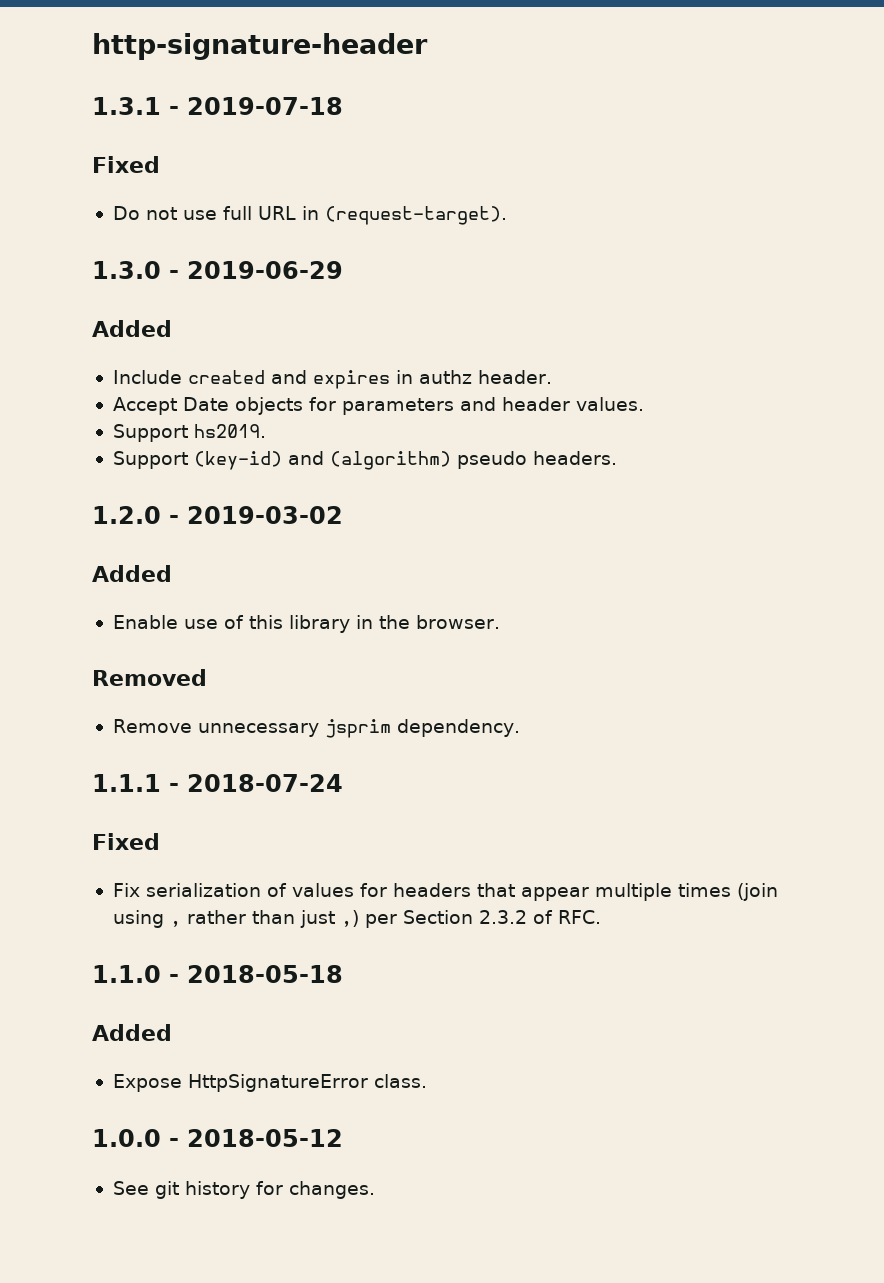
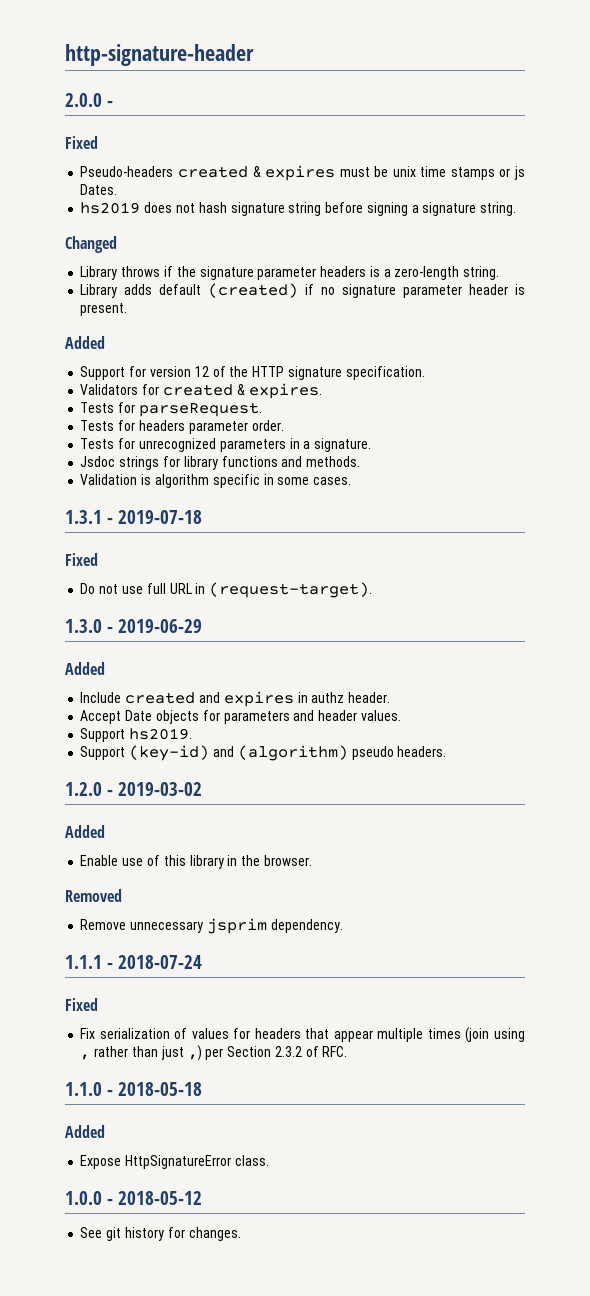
+ 2.0.0 -
+ Fixed
+ Pseudo-headers created & expires must be unix time stamps or js Dates.
+ hs2019 does not hash signature string before signing a signature string.
+ Changed
+ Library throws if the signature parameter headers is a zero-length string.
+ Library adds default (created) if no signature parameter header is present.
+ Added
+ Support for version 12 of the HTTP signature specification.
+ Validators for created & expires.
+ Tests for parseRequest.
+ Tests for headers parameter order.
+ Tests for unrecognized parameters in a signature.
+ Jsdoc strings for library functions and methods.
+ Validation is algorithm specific in some cases.

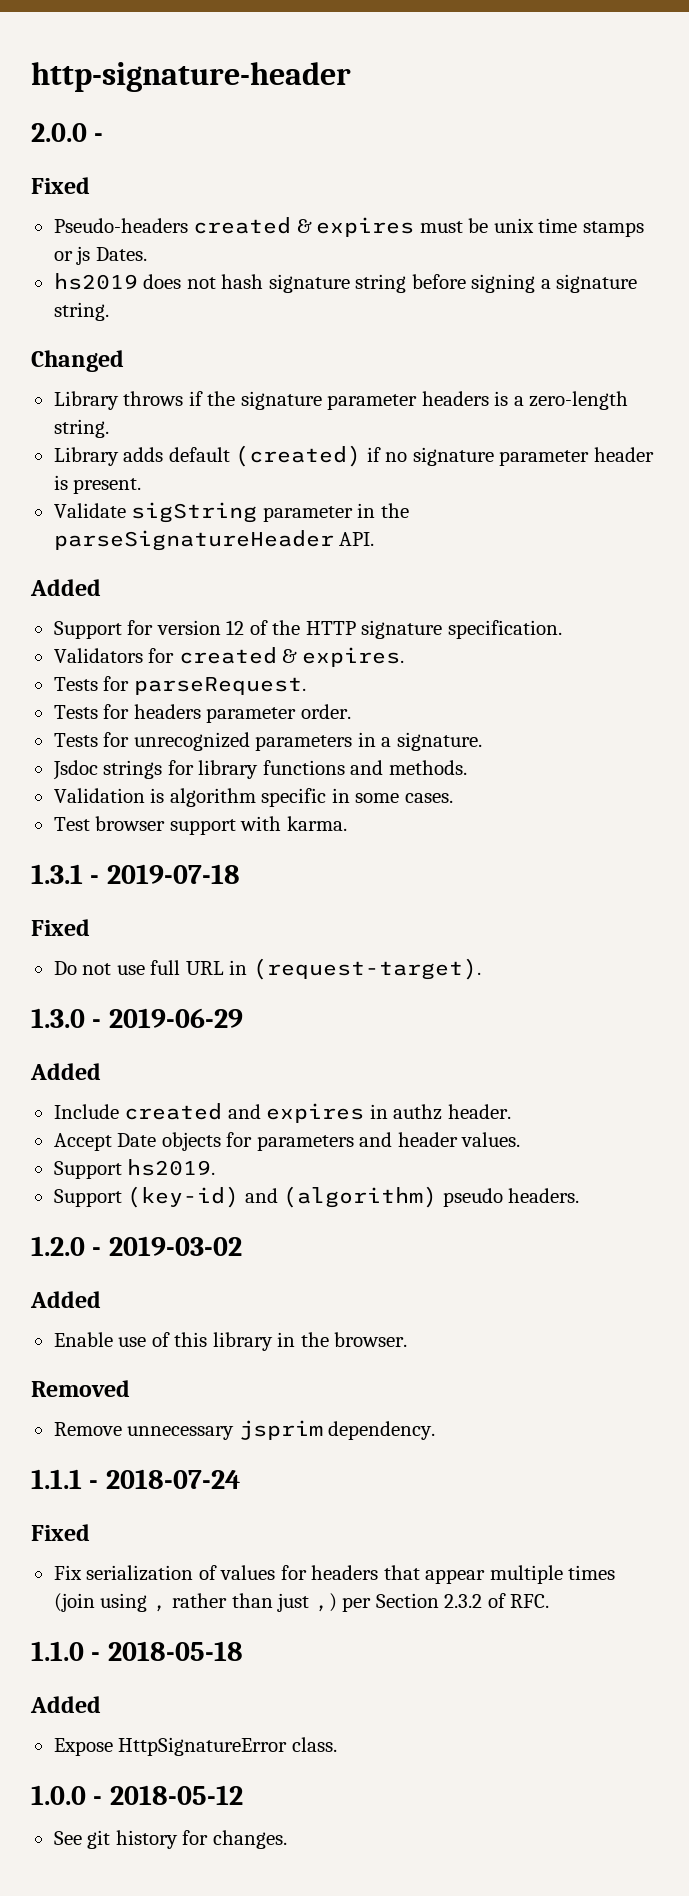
+ Validate sigString parameter in the parseSignatureHeader API.
+ Test browser support with karma.

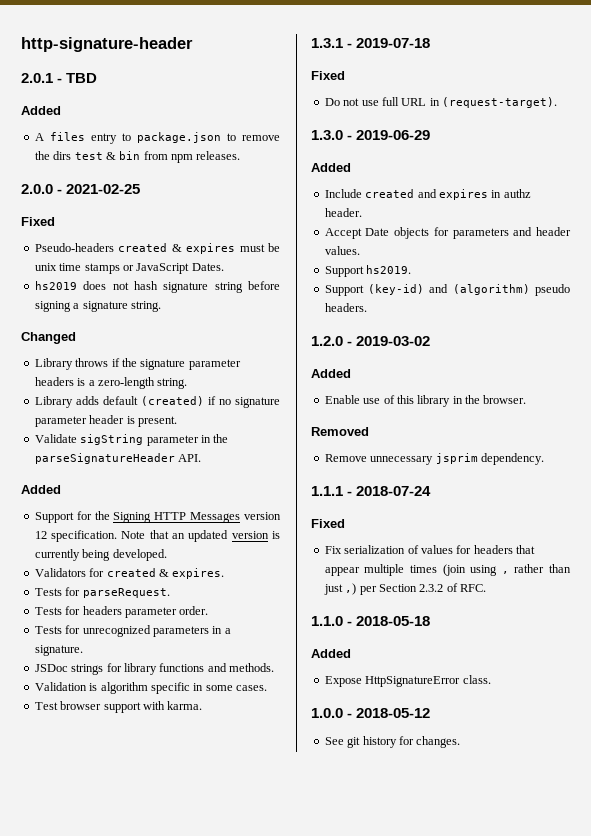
+ 2.0.1 - TBD
+ Added
+ A files entry to package.json to remove the dirs test & bin from npm releases.
- 2.0.0 -
+ 2.0.0 - 2021-02-25
- Pseudo-headers created & expires must be unix time stamps or js Dates.
+ Pseudo-headers created & expires must be unix time stamps or JavaScript Dates.
- Support for version 12 of the HTTP signature specification.
+ Support for the Signing HTTP Messages version 12 specification. Note that an updated version is currently being developed.
- Jsdoc strings for library functions and methods.
+ JSDoc strings for library functions and methods.

